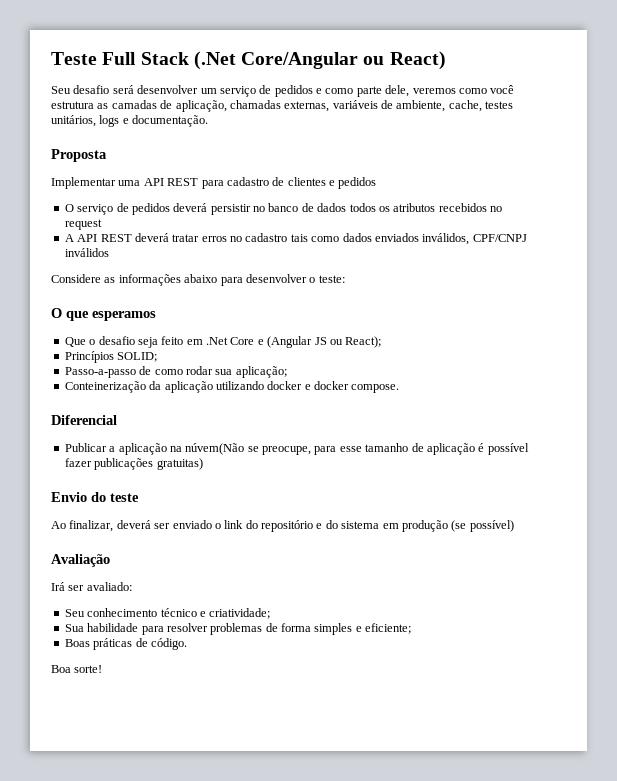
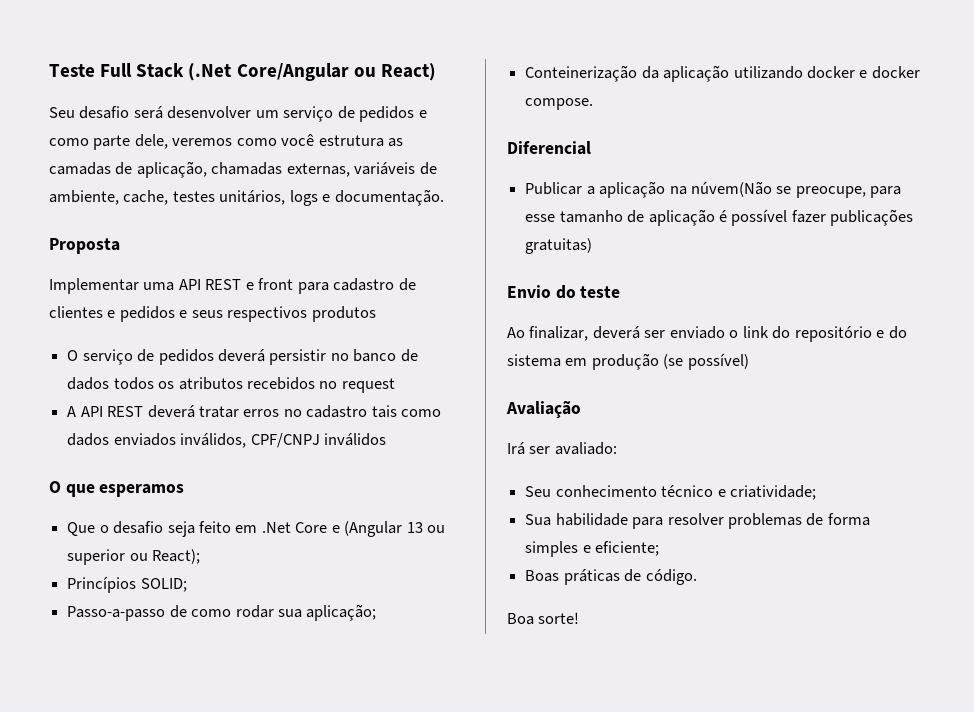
- Implementar uma API REST para cadastro de clientes e pedidos
+ Implementar uma API REST e front para cadastro de clientes e pedidos e seus respectivos produtos
- Considere as informações abaixo para desenvolver o teste:
- Que o desafio seja feito em .Net Core e (Angular JS ou React);
+ Que o desafio seja feito em .Net Core e (Angular 13 ou superior ou React);

